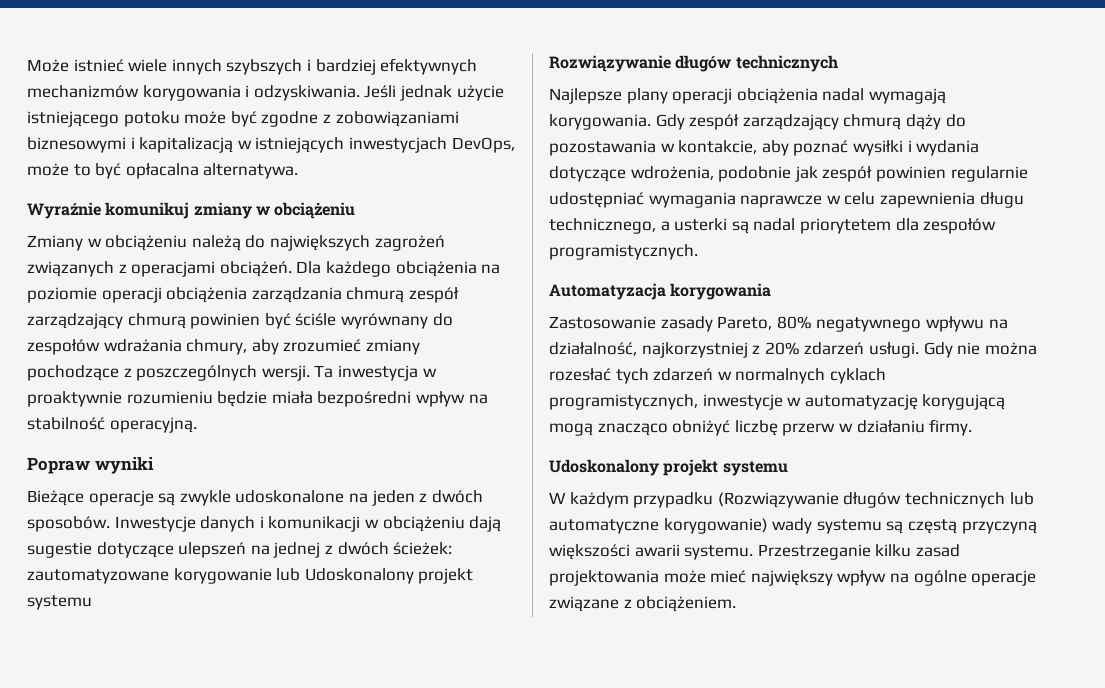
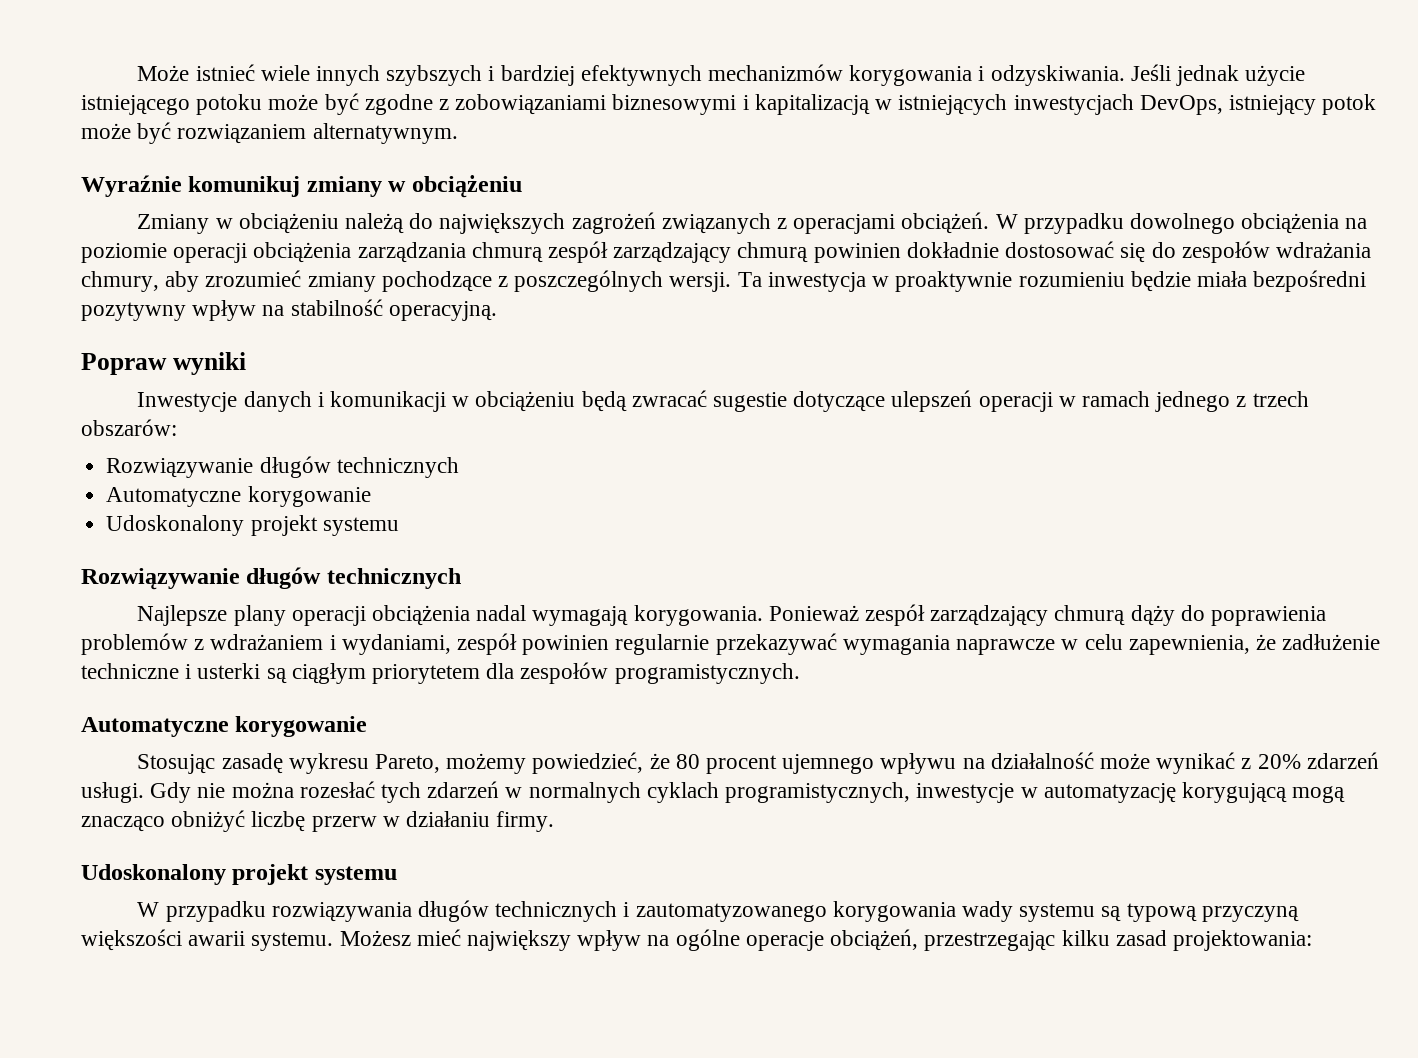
- Jeśli jednak użycie istniejącego potoku może być zgodne z zobowiązaniami biznesowymi i kapitalizacją w istniejących inwestycjach DevOps, może to być opłacalna alternatywa.
+ Jeśli jednak użycie istniejącego potoku może być zgodne z zobowiązaniami biznesowymi i kapitalizacją w istniejących inwestycjach DevOps, istniejący potok może być rozwiązaniem alternatywnym.
- Dla każdego obciążenia na poziomie operacji obciążenia zarządzania chmurą zespół zarządzający chmurą powinien być ściśle wyrównany do zespołów wdrażania chmury, aby zrozumieć zmiany pochodzące z poszczególnych wersji.
+ W przypadku dowolnego obciążenia na poziomie operacji obciążenia zarządzania chmurą zespół zarządzający chmurą powinien dokładnie dostosować się do zespołów wdrażania chmury, aby zrozumieć zmiany pochodzące z poszczególnych wersji.
- Ta inwestycja w proaktywnie rozumieniu będzie miała bezpośredni wpływ na stabilność operacyjną.
+ Ta inwestycja w proaktywnie rozumieniu będzie miała bezpośredni pozytywny wpływ na stabilność operacyjną.
- Bieżące operacje są zwykle udoskonalone na jeden z dwóch sposobów. Inwestycje danych i komunikacji w obciążeniu dają sugestie dotyczące ulepszeń na jednej z dwóch ścieżek: zautomatyzowane korygowanie lub Udoskonalony projekt systemu
+ Inwestycje danych i komunikacji w obciążeniu będą zwracać sugestie dotyczące ulepszeń operacji w ramach jednego z trzech obszarów:
+ Rozwiązywanie długów technicznych
+ Automatyczne korygowanie
+ Udoskonalony projekt systemu
- Gdy zespół zarządzający chmurą dąży do pozostawania w kontakcie, aby poznać wysiłki i wydania dotyczące wdrożenia, podobnie jak zespół powinien regularnie udostępniać wymagania naprawcze w celu zapewnienia długu technicznego, a usterki są nadal priorytetem dla zespołów programistycznych.
- Automatyzacja korygowania
- Zastosowanie zasady Pareto, 80% negatywnego wpływu na działalność, najkorzystniej z 20% zdarzeń usługi.
+ Ponieważ zespół zarządzający chmurą dąży do poprawienia problemów z wdrażaniem i wydaniami, zespół powinien regularnie przekazywać wymagania naprawcze w celu zapewnienia, że zadłużenie techniczne i usterki są ciągłym priorytetem dla zespołów programistycznych.
+ Automatyczne korygowanie
+ Stosując zasadę wykresu Pareto, możemy powiedzieć, że 80 procent ujemnego wpływu na działalność może wynikać z 20% zdarzeń usługi.
- W każdym przypadku (Rozwiązywanie długów technicznych lub automatyczne korygowanie) wady systemu są częstą przyczyną większości awarii systemu.
+ W przypadku rozwiązywania długów technicznych i zautomatyzowanego korygowania wady systemu są typową przyczyną większości awarii systemu.
- Przestrzeganie kilku zasad projektowania może mieć największy wpływ na ogólne operacje związane z obciążeniem.
+ Możesz mieć największy wpływ na ogólne operacje obciążeń, przestrzegając kilku zasad projektowania:

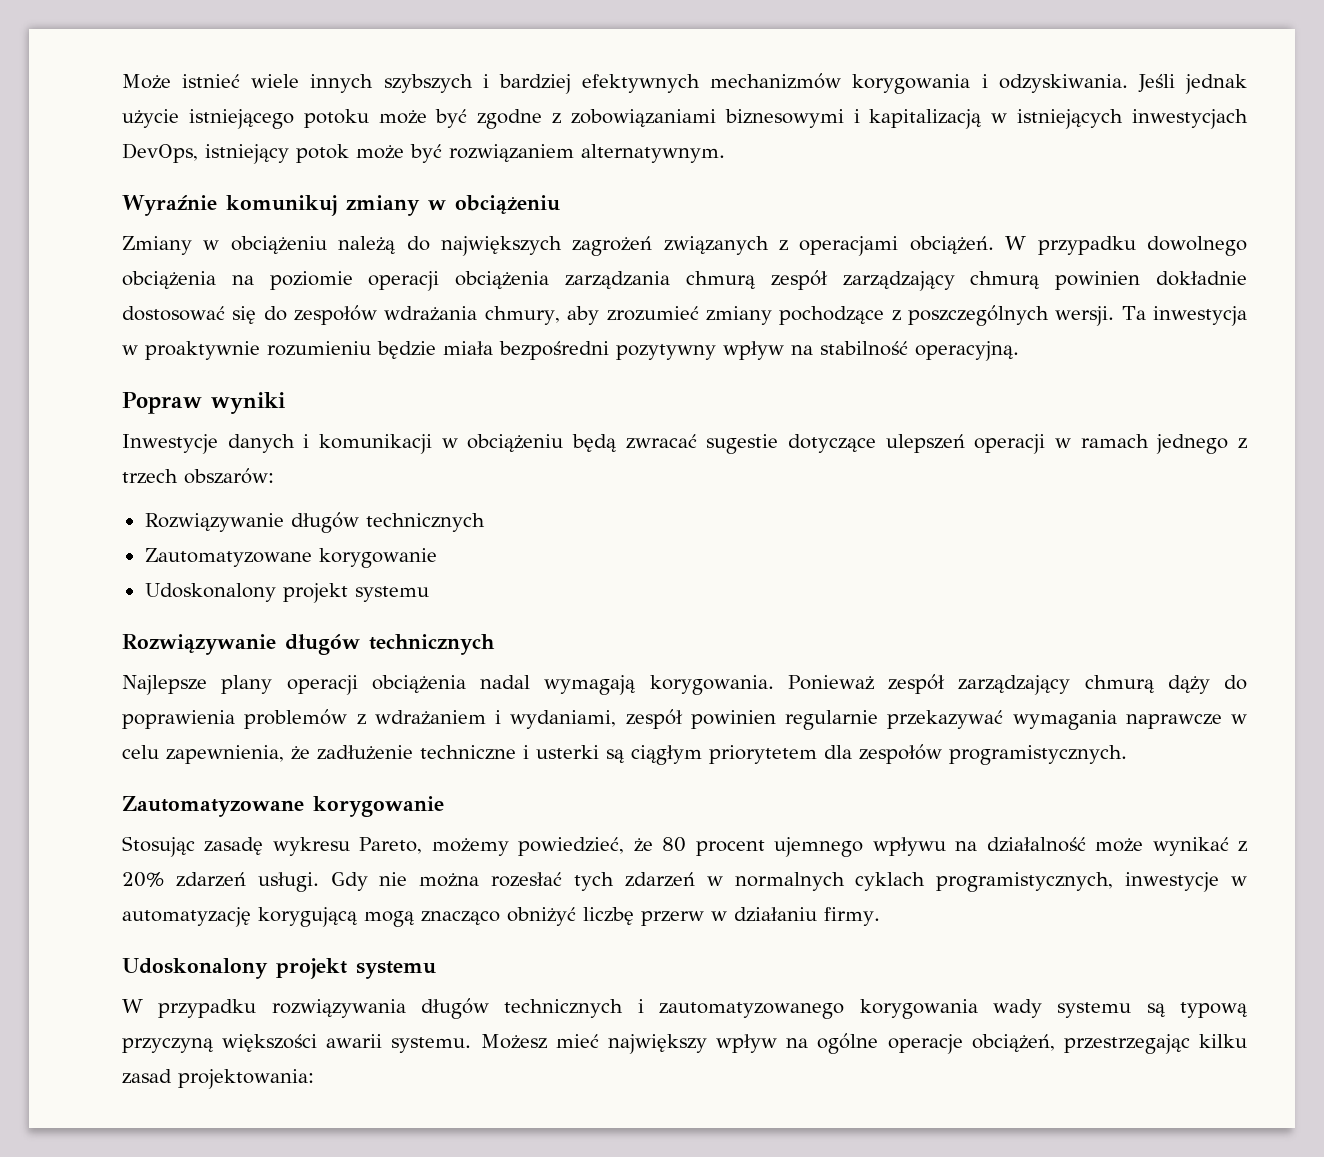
  Inwestycje danych i komunikacji w obciążeniu będą zwracać sugestie dotyczące ulepszeń operacji w ramach jednego z trzech obszarów:
  Rozwiązywanie długów technicznych
- Automatyczne korygowanie
+ Zautomatyzowane korygowanie
  Ponieważ zespół zarządzający chmurą dąży do poprawienia problemów z wdrażaniem i wydaniami, zespół powinien regularnie przekazywać wymagania naprawcze w celu zapewnienia, że zadłużenie techniczne i usterki są ciągłym priorytetem dla zespołów programistycznych.
- Automatyczne korygowanie
+ Zautomatyzowane korygowanie

